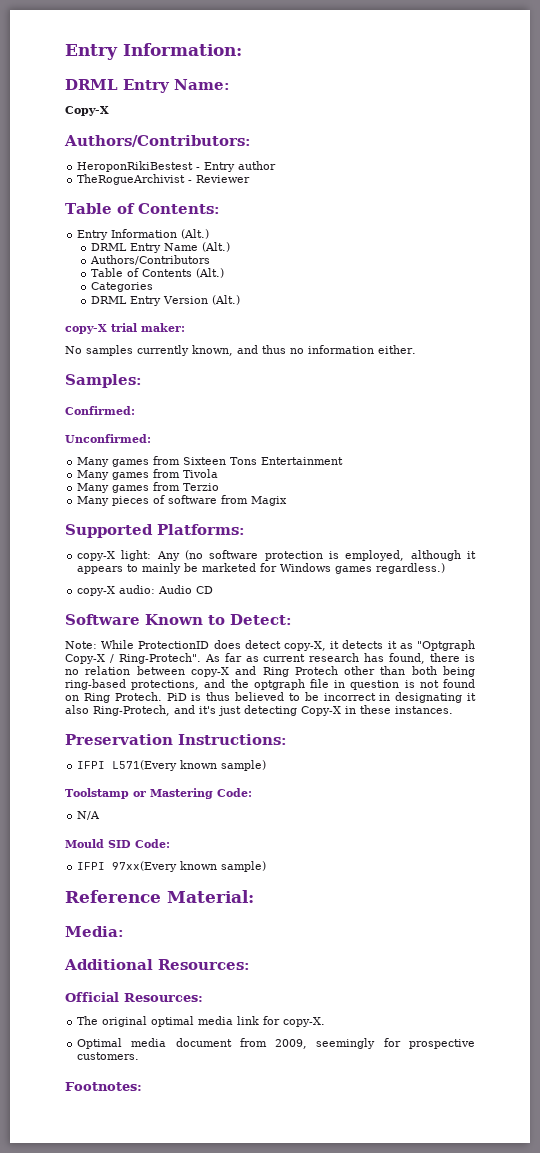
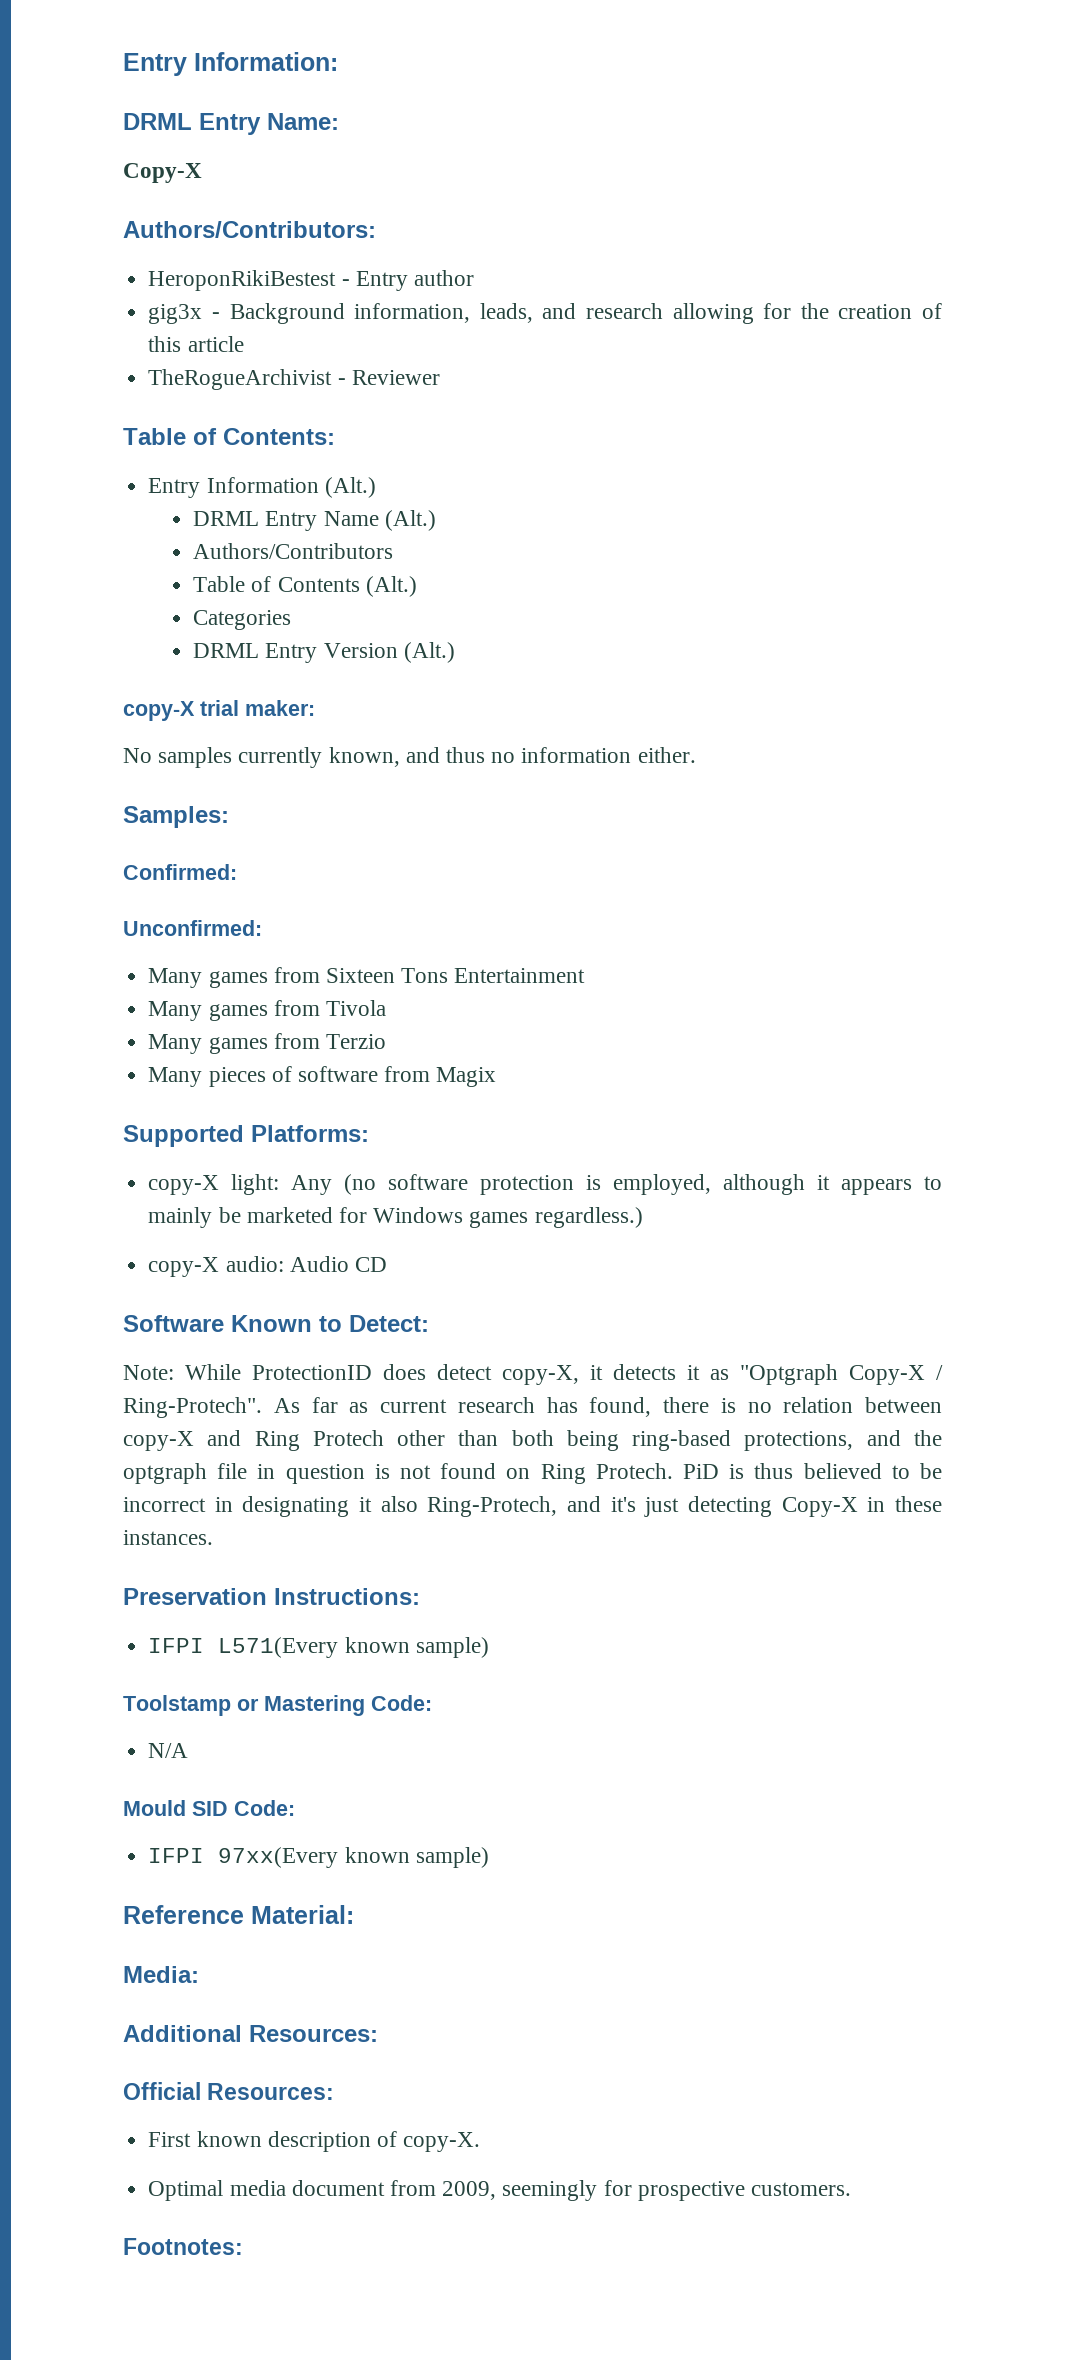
+ gig3x - Background information, leads, and research allowing for the creation of this article
- The original optimal media link for copy-X.
+ First known description of copy-X.

